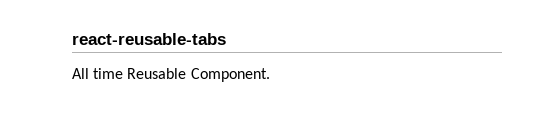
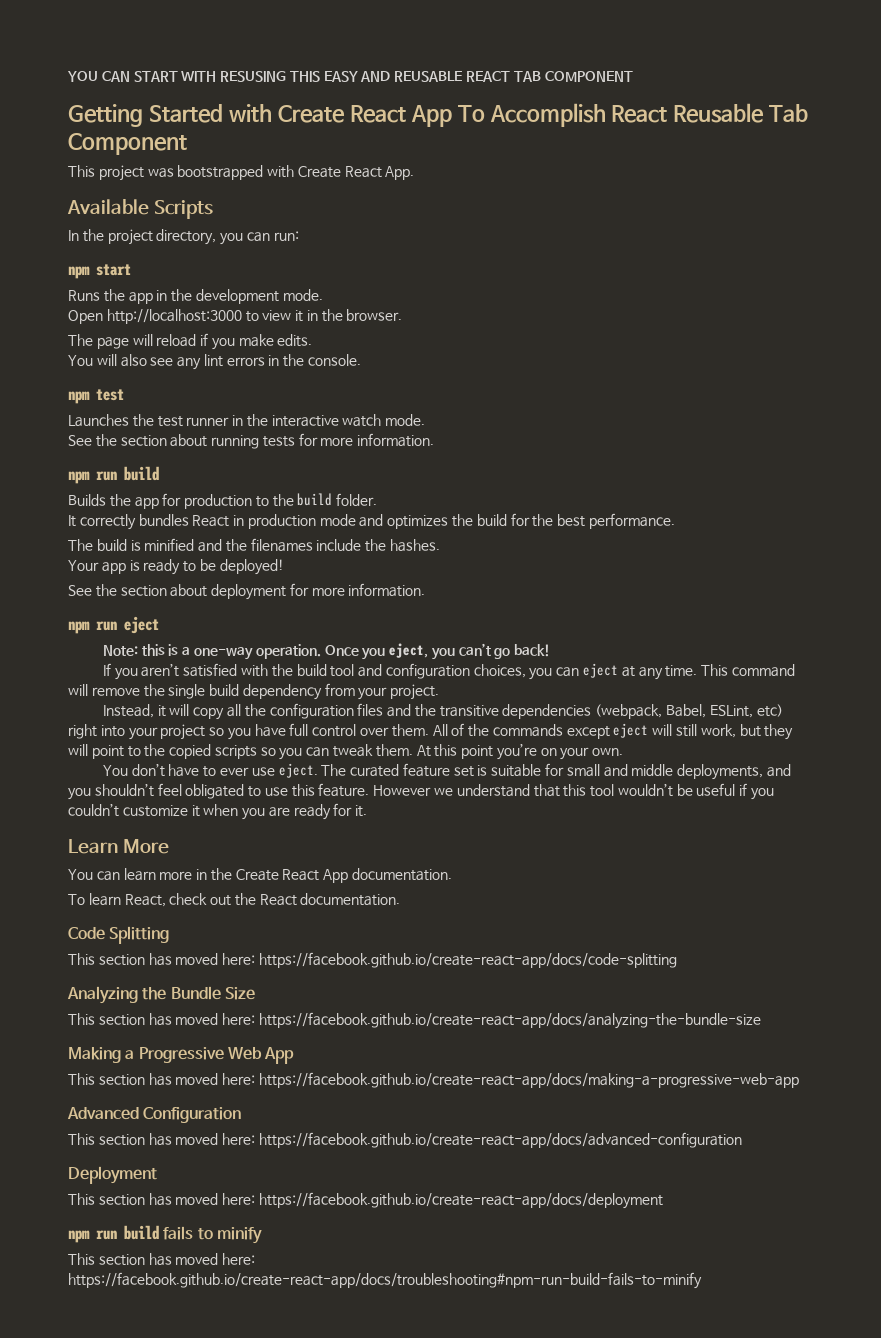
- react-reusable-tabs
- All time Reusable Component.
+ YOU CAN START WITH RESUSING THIS EASY AND REUSABLE REACT TAB COMPONENT
+ Getting Started with Create React App To Accomplish React Reusable Tab Component
+ This project was bootstrapped with Create React App.
+ Available Scripts
+ In the project directory, you can run:
+ npm start
+ Runs the app in the development mode.
+ Open http://localhost:3000 to view it in the browser.
+ The page will reload if you make edits.
+ You will also see any lint errors in the console.
+ npm test
+ Launches the test runner in the interactive watch mode.
+ See the section about running tests for more information.
+ npm run build
+ Builds the app for production to the build folder.
+ It correctly bundles React in production mode and optimizes the build for the best performance.
+ The build is minified and the filenames include the hashes.
+ Your app is ready to be deployed!
+ See the section about deployment for more information.
+ npm run eject
+ Note: this is a one-way operation. Once you eject, you can’t go back!
+ If you aren’t satisfied with the build tool and configuration choices, you can eject at any time. This command will remove the single build dependency from your project.
+ Instead, it will copy all the configuration files and the transitive dependencies (webpack, Babel, ESLint, etc) right into your project so you have full control over them. All of the commands except eject will still work, but they will point to the copied scripts so you can tweak them. At this point you’re on your own.
+ You don’t have to ever use eject. The curated feature set is suitable for small and middle deployments, and you shouldn’t feel obligated to use this feature. However we understand that this tool wouldn’t be useful if you couldn’t customize it when you are ready for it.
+ Learn More
+ You can learn more in the Create React App documentation.
+ To learn React, check out the React documentation.
+ Code Splitting
+ This section has moved here: https://facebook.github.io/create-react-app/docs/code-splitting
+ Analyzing the Bundle Size
+ This section has moved here: https://facebook.github.io/create-react-app/docs/analyzing-the-bundle-size
+ Making a Progressive Web App
+ This section has moved here: https://facebook.github.io/create-react-app/docs/making-a-progressive-web-app
+ Advanced Configuration
+ This section has moved here: https://facebook.github.io/create-react-app/docs/advanced-configuration
+ Deployment
+ This section has moved here: https://facebook.github.io/create-react-app/docs/deployment
+ npm run build fails to minify
+ This section has moved here: https://facebook.github.io/create-react-app/docs/troubleshooting#npm-run-build-fails-to-minify

